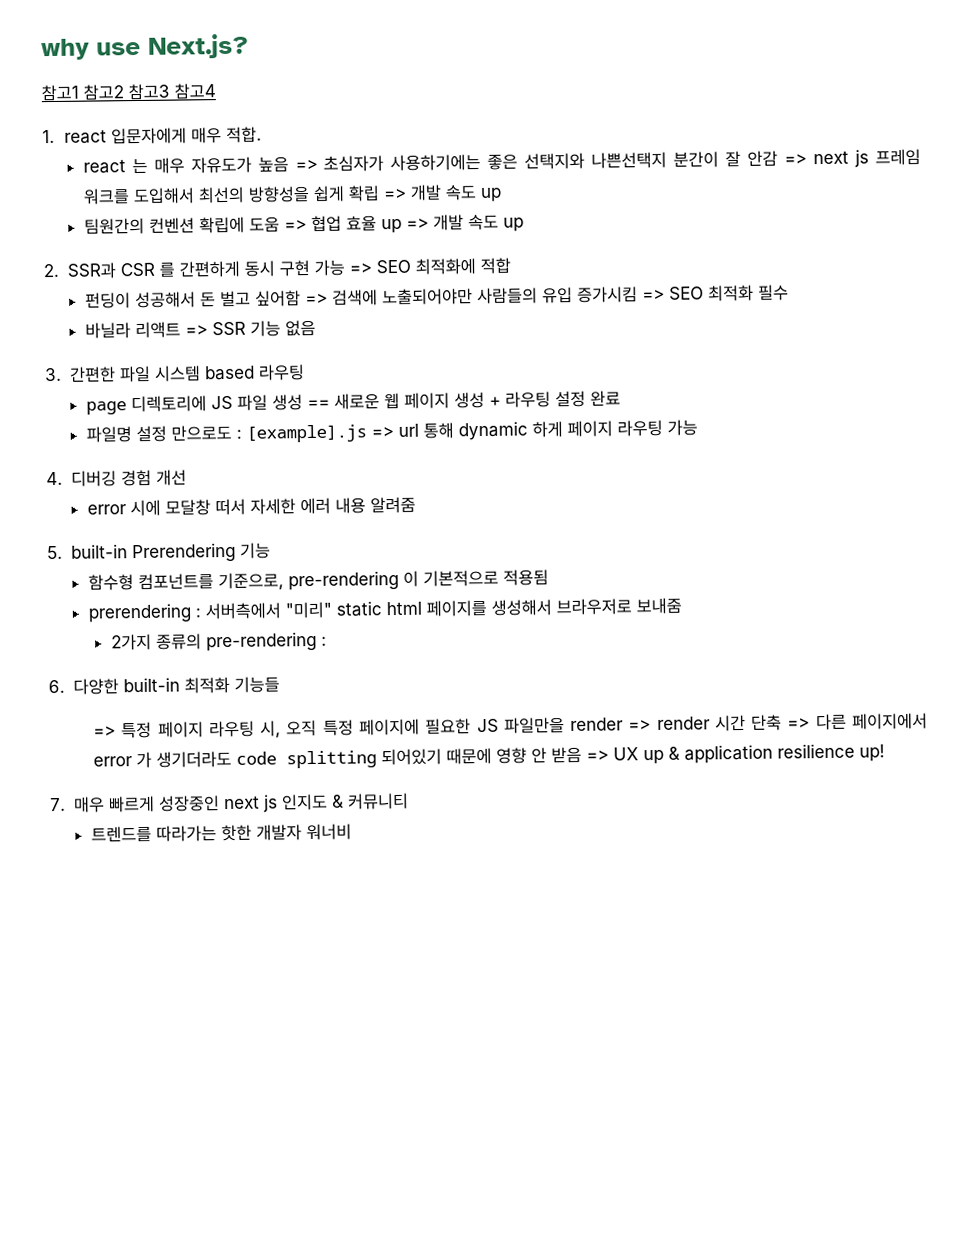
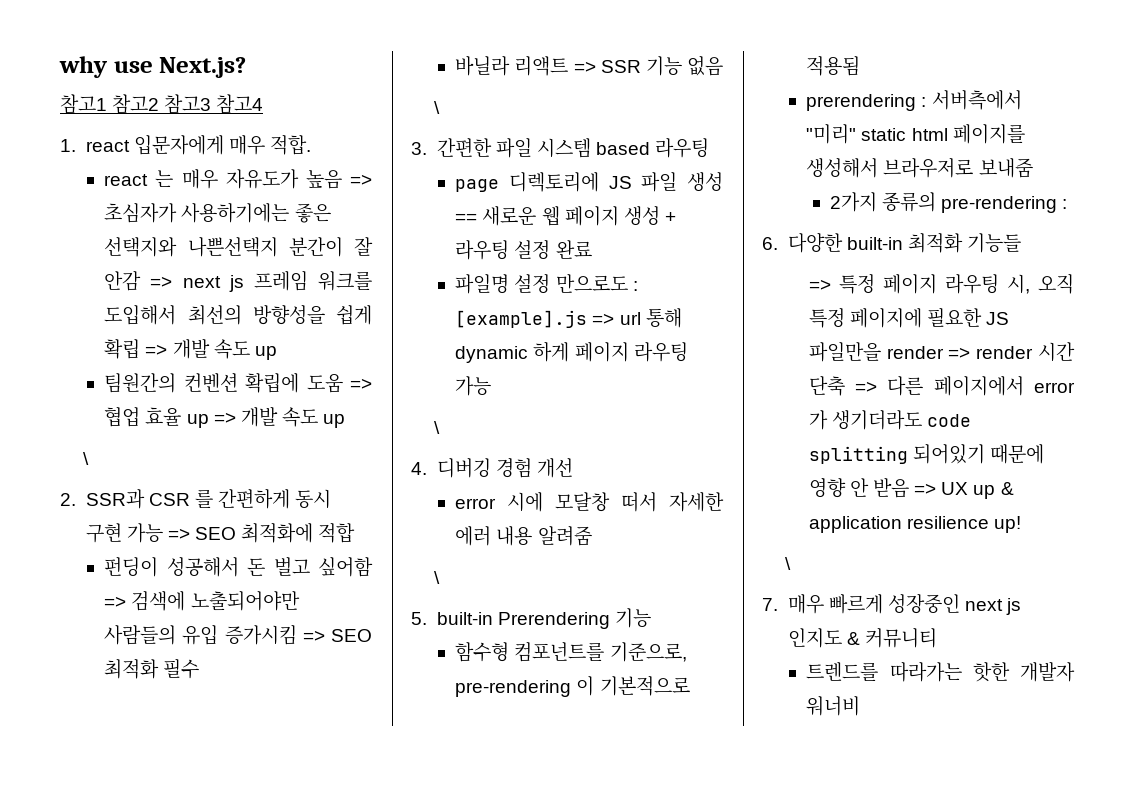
  팀원간의 컨벤션 확립에 도움 => 협업 효율 up => 개발 속도 up
+ \
  바닐라 리액트 => SSR 기능 없음
+ \
  파일명 설정 만으로도 : [example].js => url 통해 dynamic 하게 페이지 라우팅 가능
+ \
  error 시에 모달창 떠서 자세한 에러 내용 알려줌
+ \
  => 특정 페이지 라우팅 시, 오직 특정 페이지에 필요한 JS 파일만을 render => render 시간 단축 => 다른 페이지에서 error 가 생기더라도 code splitting 되어있기 때문에 영향 안 받음 => UX up & application resilience up!
+ \

